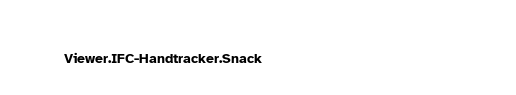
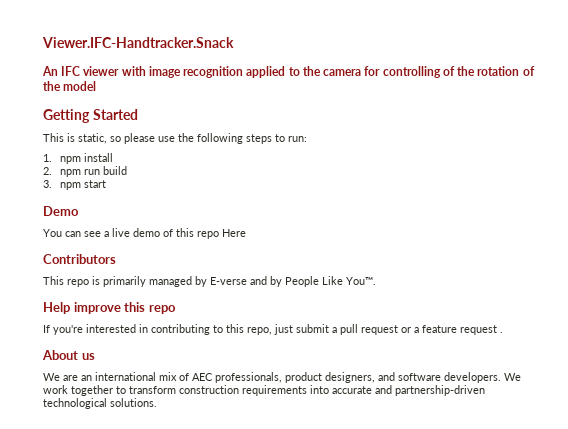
+ An IFC viewer with image recognition applied to the camera for controlling of the rotation of the model
+ Getting Started
+ This is static, so please use the following steps to run:
+ 1. npm install
+ 2. npm run build
+ 3. npm start
+ Demo
+ You can see a live demo of this repo Here
+ Contributors
+ This repo is primarily managed by E-verse and by People Like You™.
+ Help improve this repo
+ If you're interested in contributing to this repo, just submit a pull request or a feature request .
+ About us
+ We are an international mix of AEC professionals, product designers, and software developers. We work together to transform construction requirements into accurate and partnership-driven technological solutions.

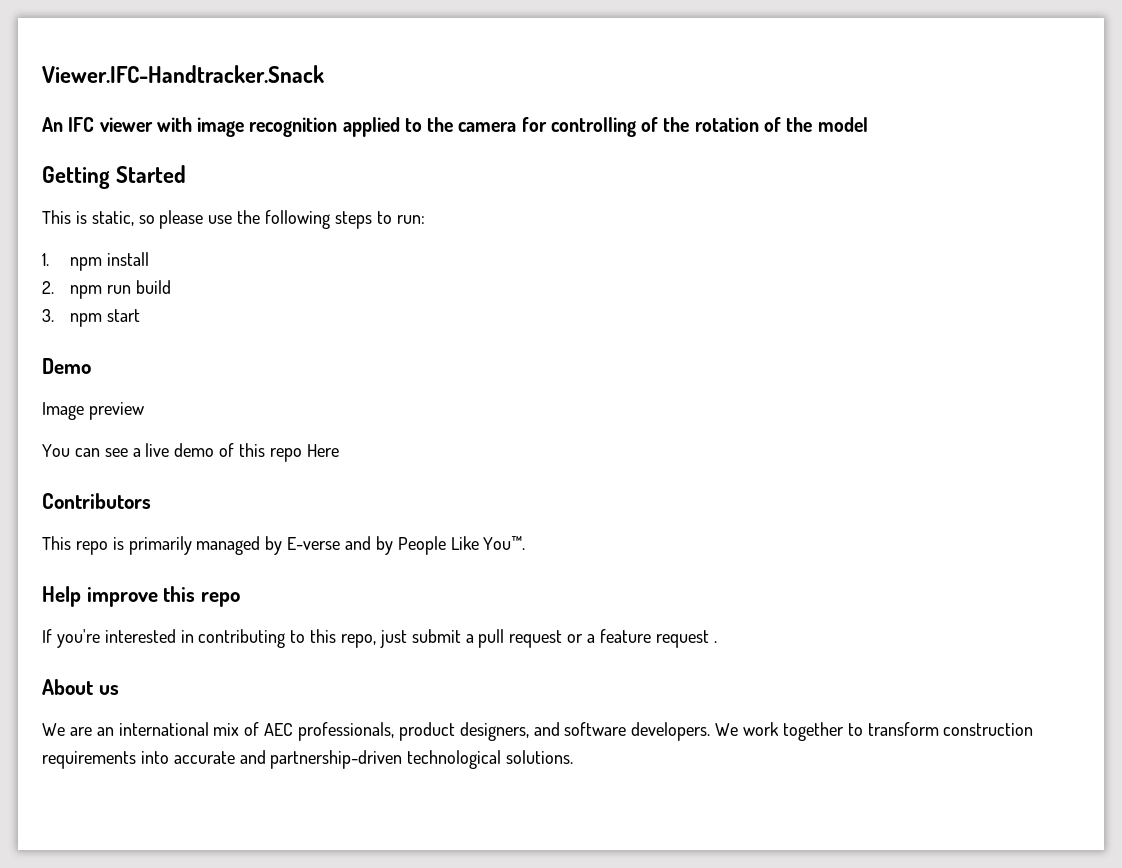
+ Image preview

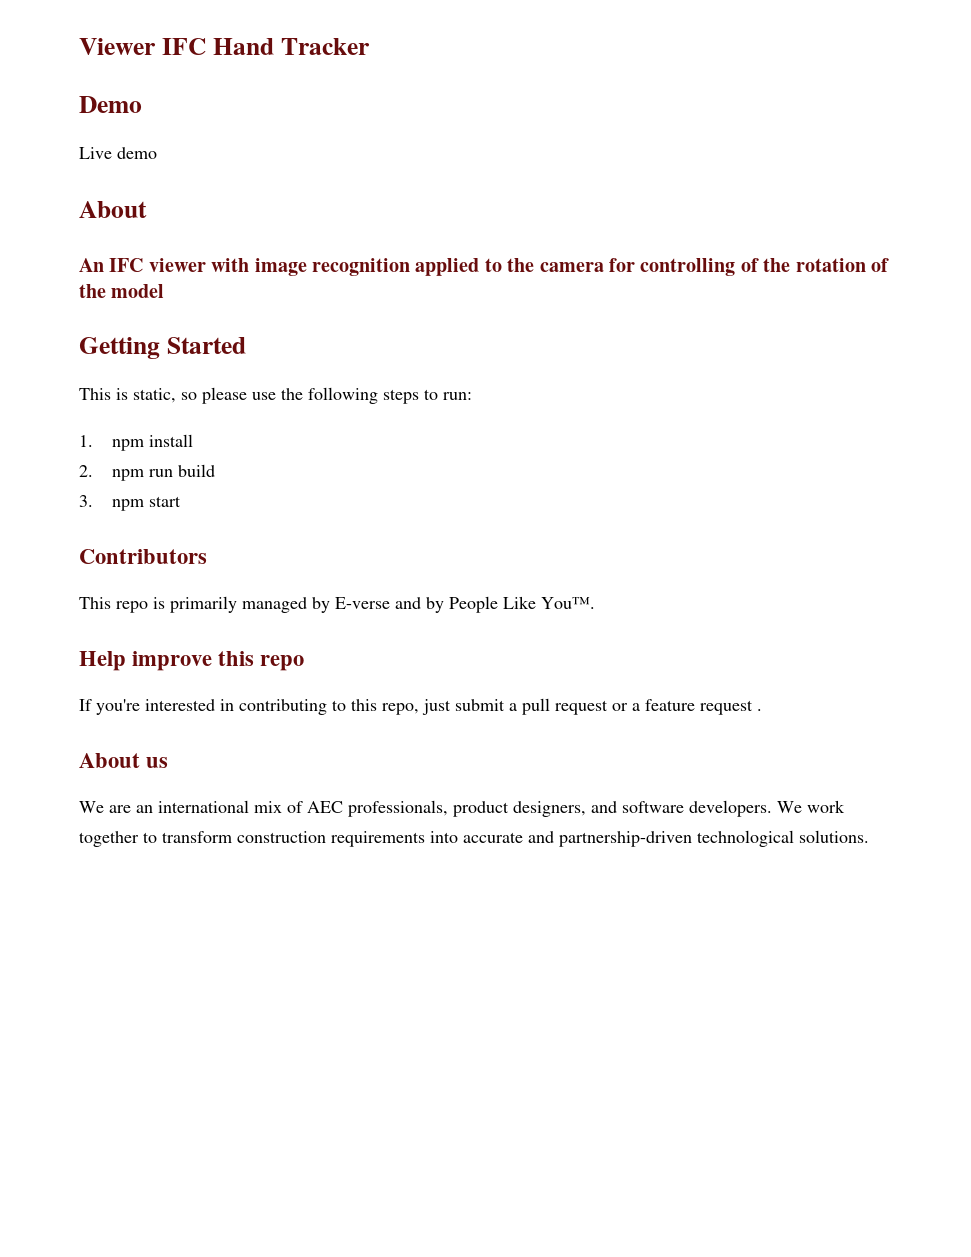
- Viewer.IFC-Handtracker.Snack
+ Viewer IFC Hand Tracker
+ Demo
+ Live demo
+ About
- Demo
- Image preview
- You can see a live demo of this repo Here

